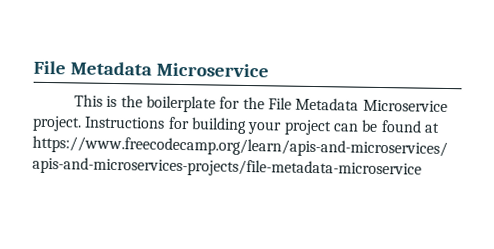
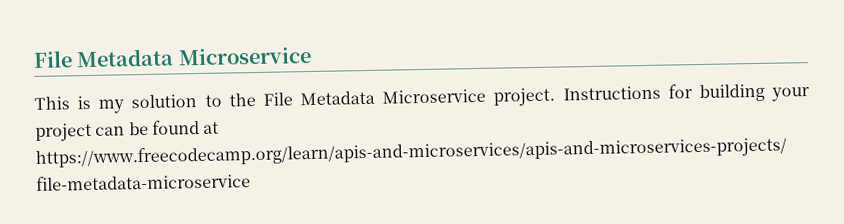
- This is the boilerplate for the File Metadata Microservice project.
+ This is my solution to the File Metadata Microservice project.

